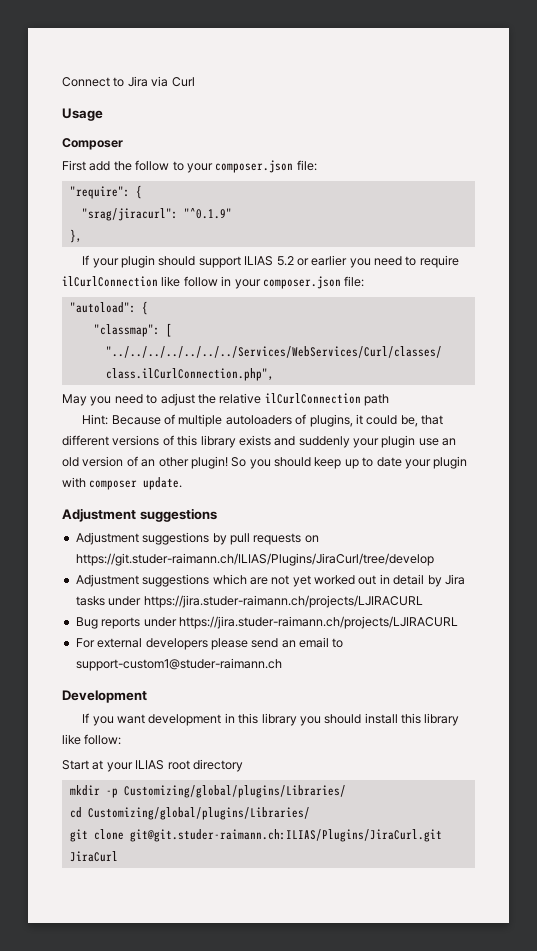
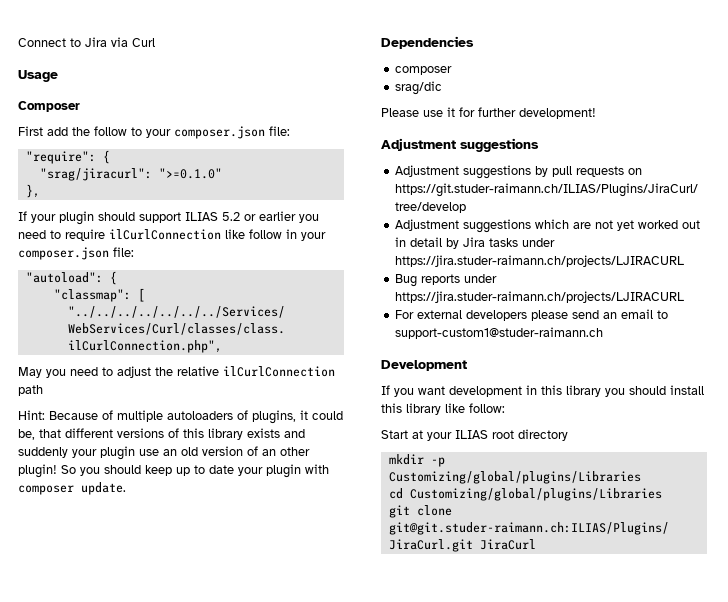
- "srag/jiracurl": "^0.1.9"
+ "srag/jiracurl": ">=0.1.0"
+ Dependencies
+ composer
+ srag/dic
+ Please use it for further development!
- mkdir -p Customizing/global/plugins/Libraries/
+ mkdir -p Customizing/global/plugins/Libraries
- cd Customizing/global/plugins/Libraries/
+ cd Customizing/global/plugins/Libraries

